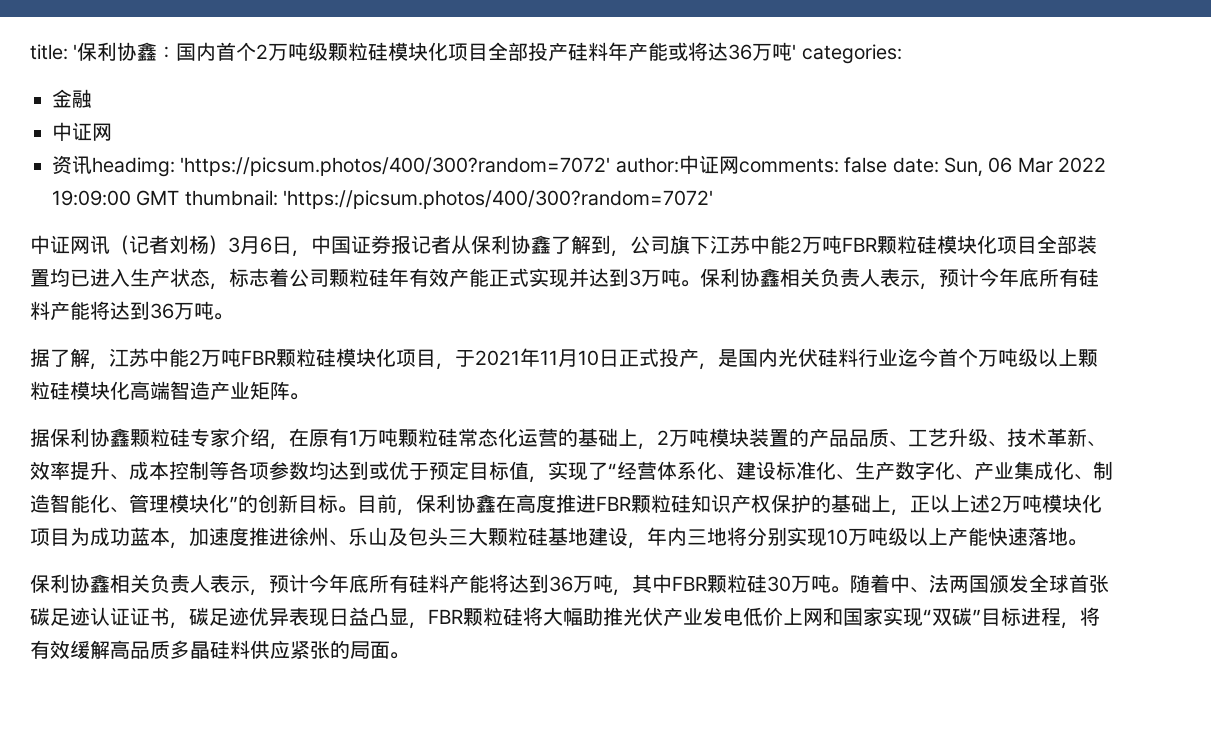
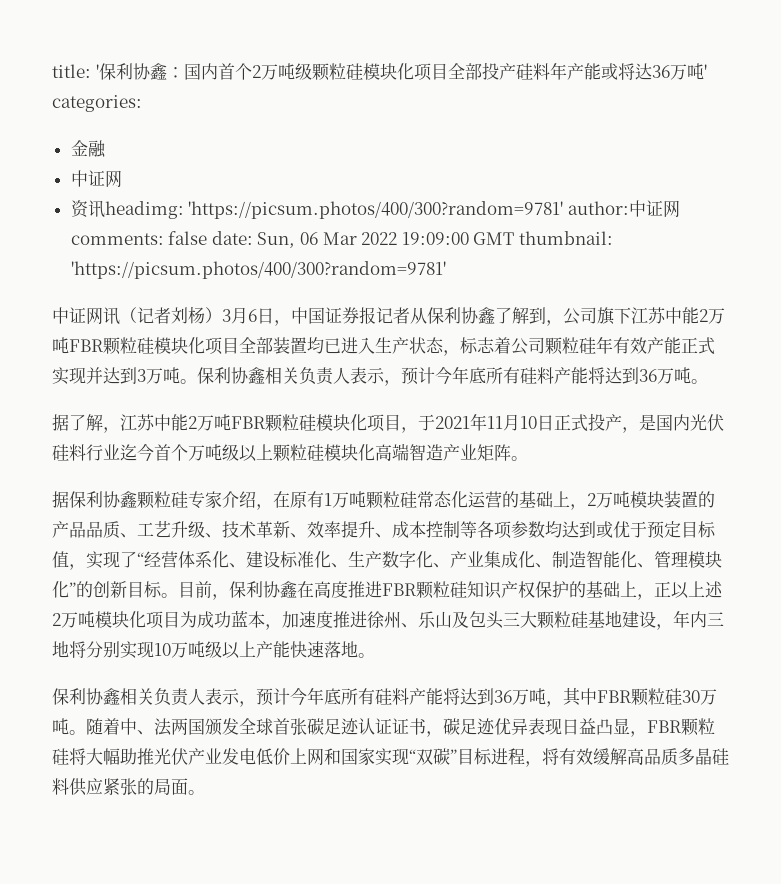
- 资讯headimg: 'https://picsum.photos/400/300?random=7072' author:中证网comments: false date: Sun, 06 Mar 2022 19:09:00 GMT thumbnail: 'https://picsum.photos/400/300?random=7072'
+ 资讯headimg: 'https://picsum.photos/400/300?random=9781' author:中证网comments: false date: Sun, 06 Mar 2022 19:09:00 GMT thumbnail: 'https://picsum.photos/400/300?random=9781'

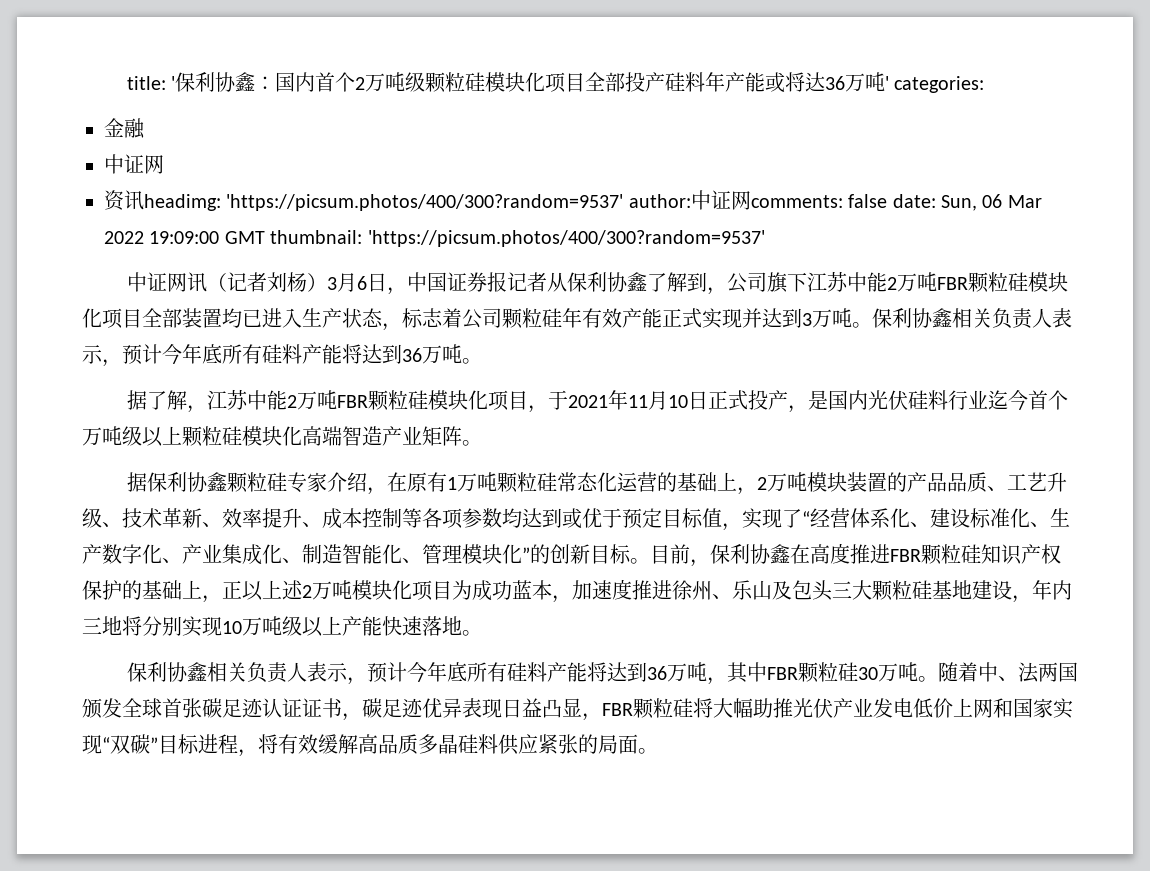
- 资讯headimg: 'https://picsum.photos/400/300?random=9781' author:中证网comments: false date: Sun, 06 Mar 2022 19:09:00 GMT thumbnail: 'https://picsum.photos/400/300?random=9781'
+ 资讯headimg: 'https://picsum.photos/400/300?random=9537' author:中证网comments: false date: Sun, 06 Mar 2022 19:09:00 GMT thumbnail: 'https://picsum.photos/400/300?random=9537'

